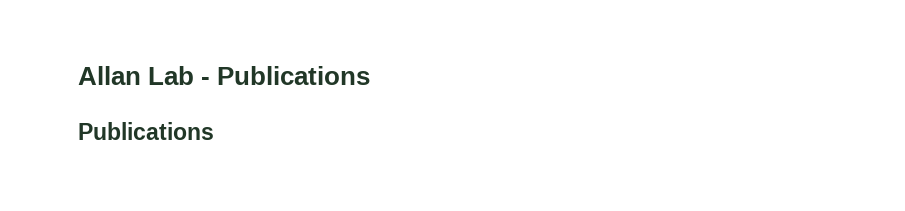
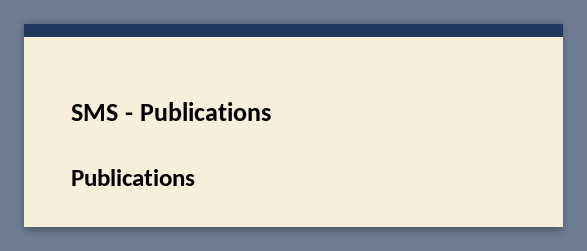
- Allan Lab - Publications
+ SMS - Publications

